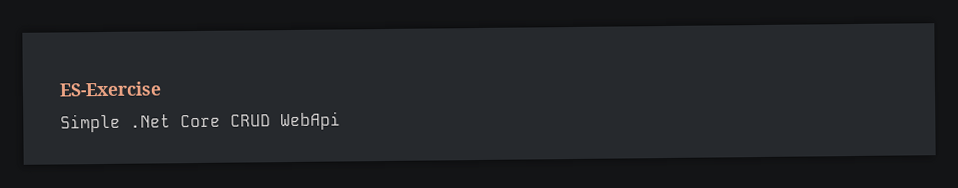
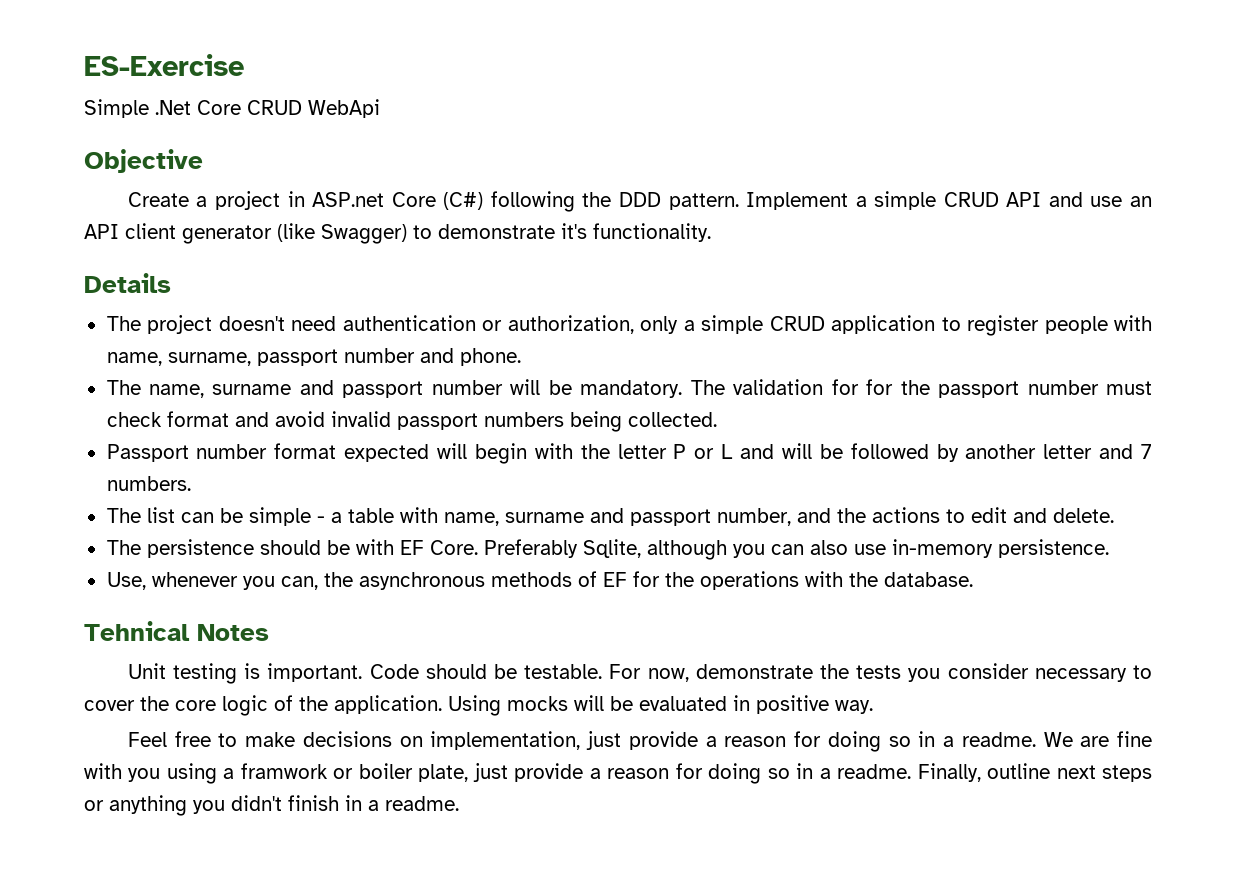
+ Objective
+ Create a project in ASP.net Core (C#) following the DDD pattern. Implement a simple CRUD API and use an API client generator (like Swagger) to demonstrate it's functionality.
+ Details
+ The project doesn't need authentication or authorization, only a simple CRUD application to register people with name, surname, passport number and phone.
+ The name, surname and passport number will be mandatory. The validation for for the passport number must check format and avoid invalid passport numbers being collected.
+ Passport number format expected will begin with the letter P or L and will be followed by another letter and 7 numbers.
+ The list can be simple - a table with name, surname and passport number, and the actions to edit and delete.
+ The persistence should be with EF Core. Preferably Sqlite, although you can also use in-memory persistence.
+ Use, whenever you can, the asynchronous methods of EF for the operations with the database.
+ Tehnical Notes
+ Unit testing is important. Code should be testable. For now, demonstrate the tests you consider necessary to cover the core logic of the application. Using mocks will be evaluated in positive way.
+ Feel free to make decisions on implementation, just provide a reason for doing so in a readme. We are fine with you using a framwork or boiler plate, just provide a reason for doing so in a readme. Finally, outline next steps or anything you didn't finish in a readme.

